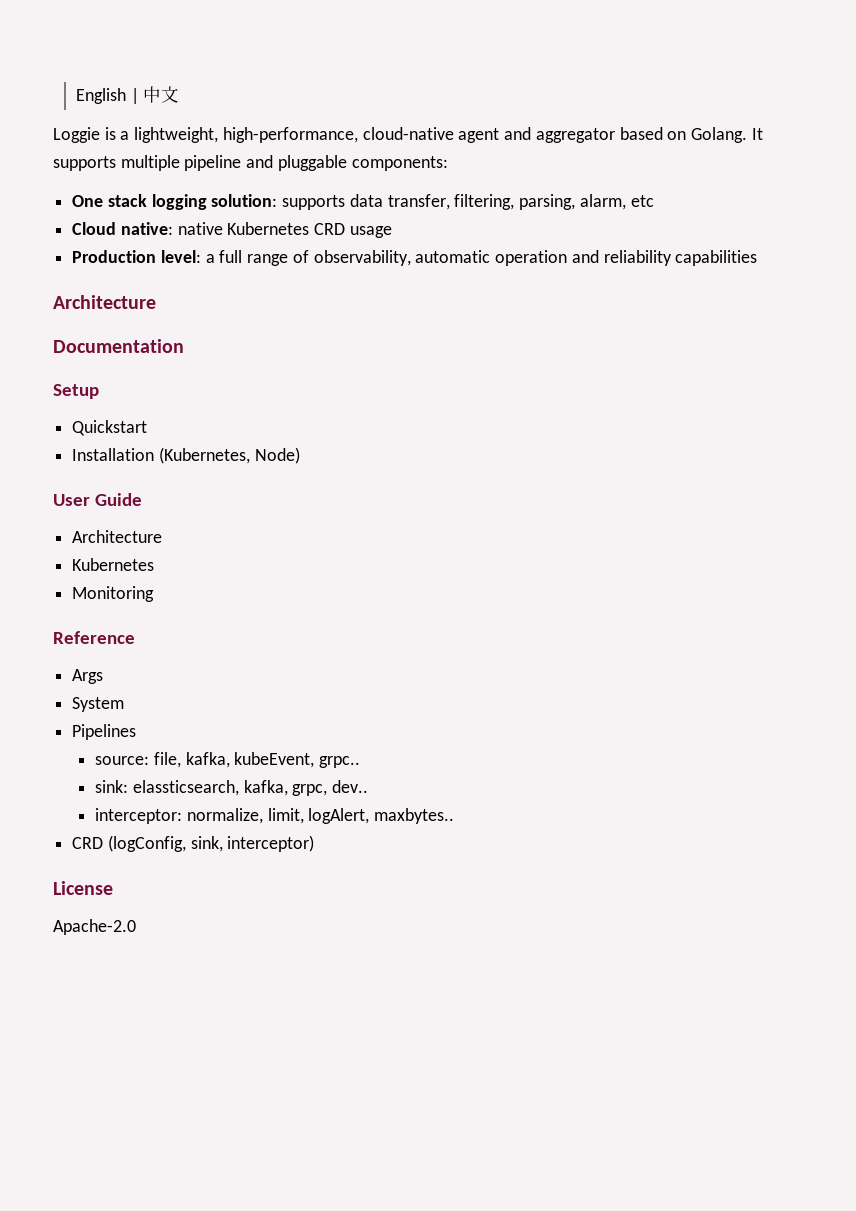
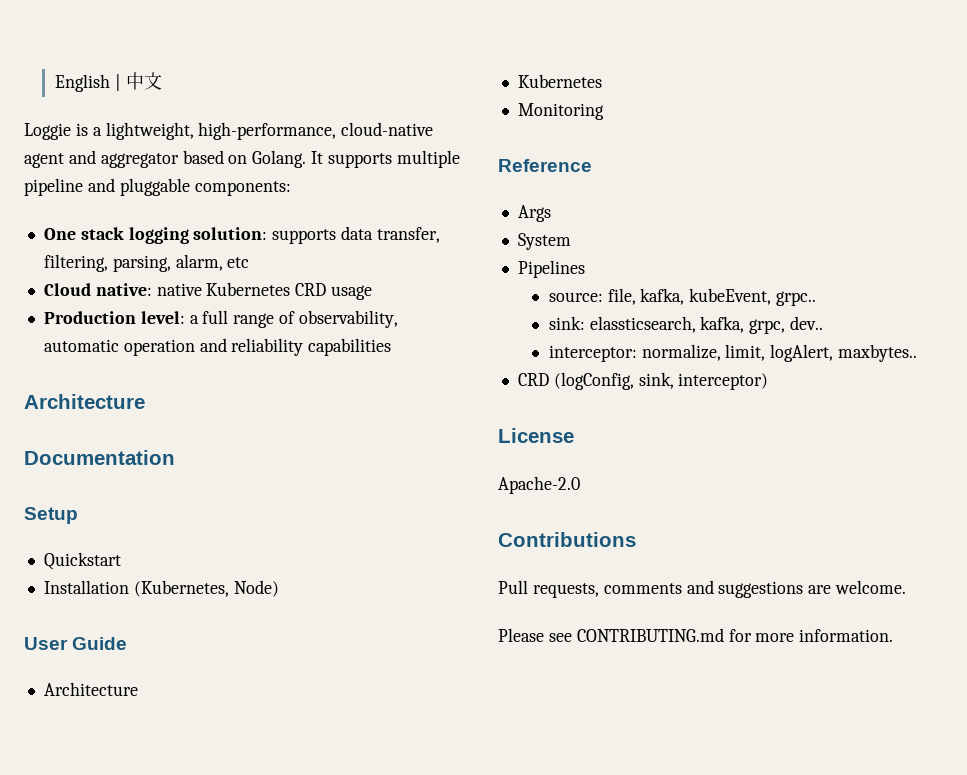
+ Contributions
+ Pull requests, comments and suggestions are welcome.
+ Please see CONTRIBUTING.md for more information.

